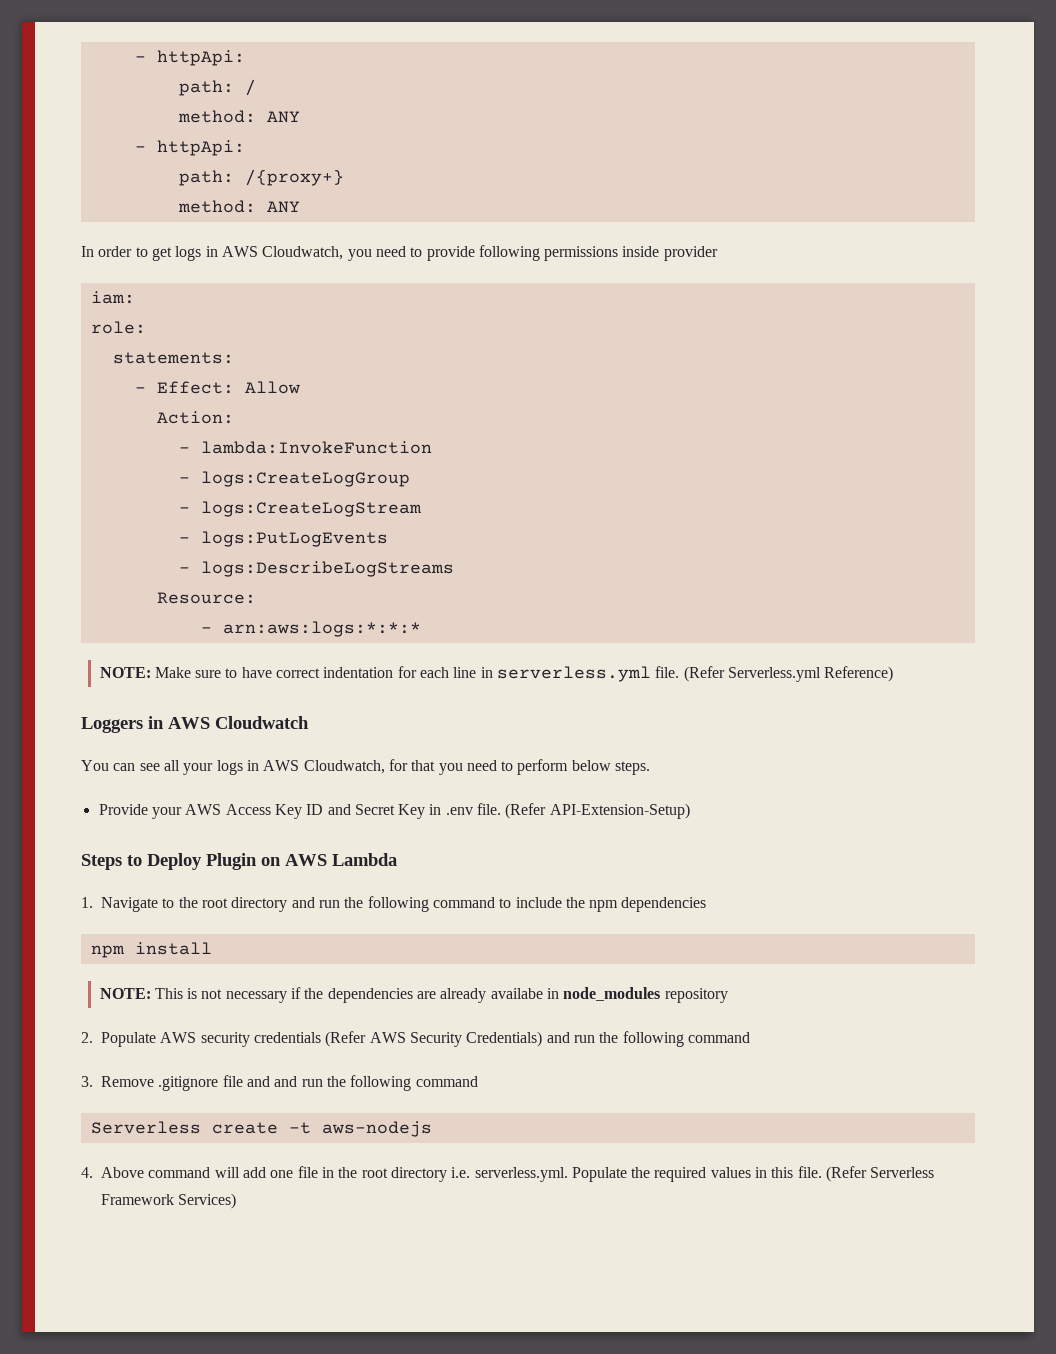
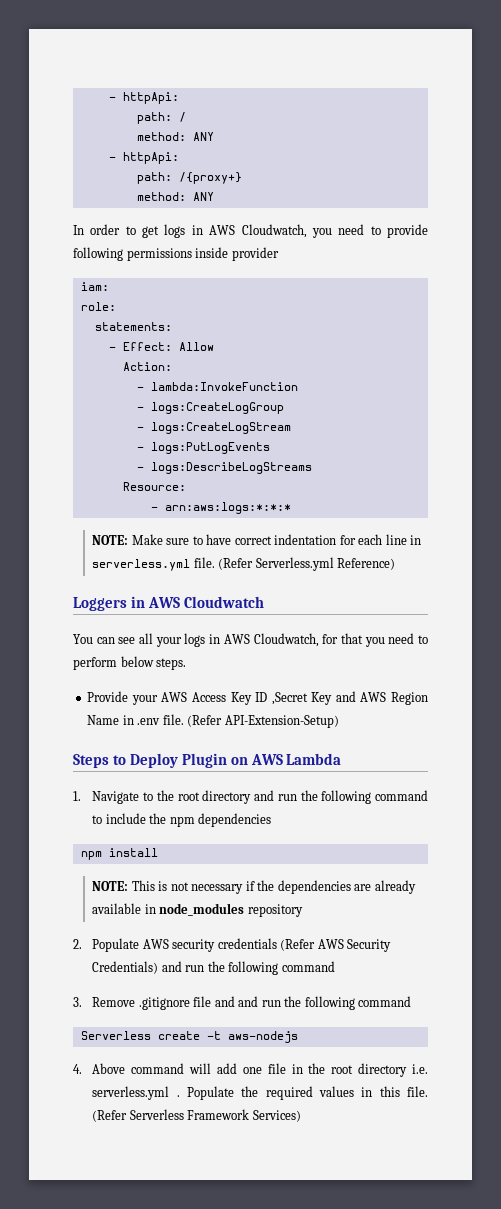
- Provide your AWS Access Key ID and Secret Key in .env file.
+ Provide your AWS Access Key ID ,Secret Key and AWS Region Name in .env file.
- NOTE: This is not necessary if the dependencies are already availabe in node_modules repository
+ NOTE: This is not necessary if the dependencies are already available in node_modules repository
- 4. Above command will add one file in the root directory i.e. serverless.yml. Populate the required values in this file.
+ 4. Above command will add one file in the root directory i.e. serverless.yml . Populate the required values in this file.

